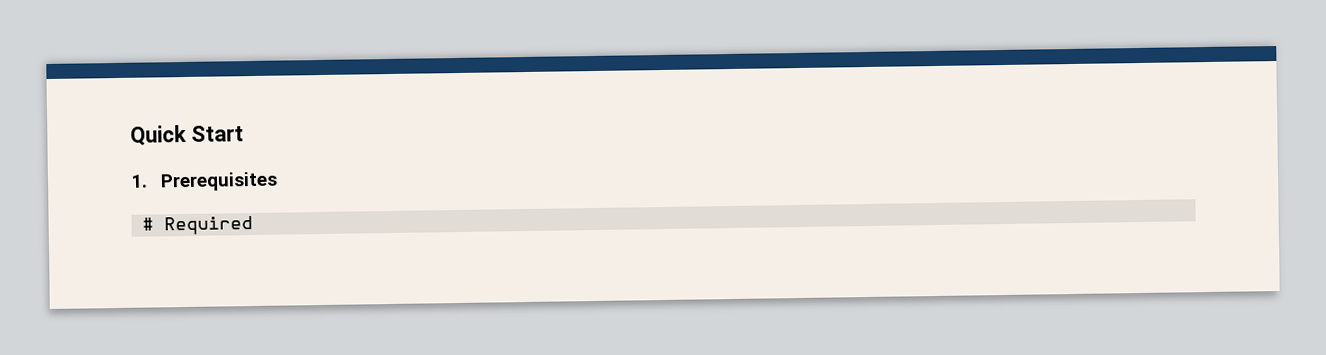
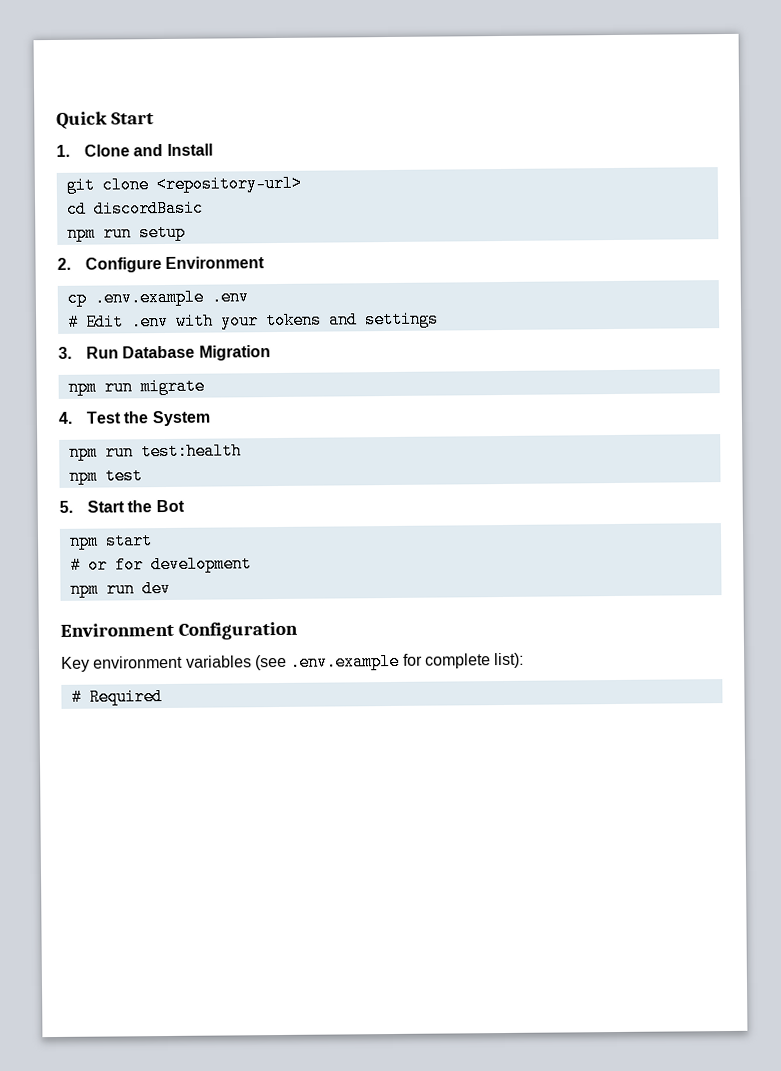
- 1. Prerequisites
+ 1. Clone and Install
+ git clone <repository-url>
+ cd discordBasic
+ npm run setup
+ 2. Configure Environment
+ cp .env.example .env
+ # Edit .env with your tokens and settings
+ 3. Run Database Migration
+ npm run migrate
+ 4. Test the System
+ npm run test:health
+ npm test
+ 5. Start the Bot
+ npm start
+ # or for development
+ npm run dev
+ Environment Configuration
+ Key environment variables (see .env.example for complete list):

